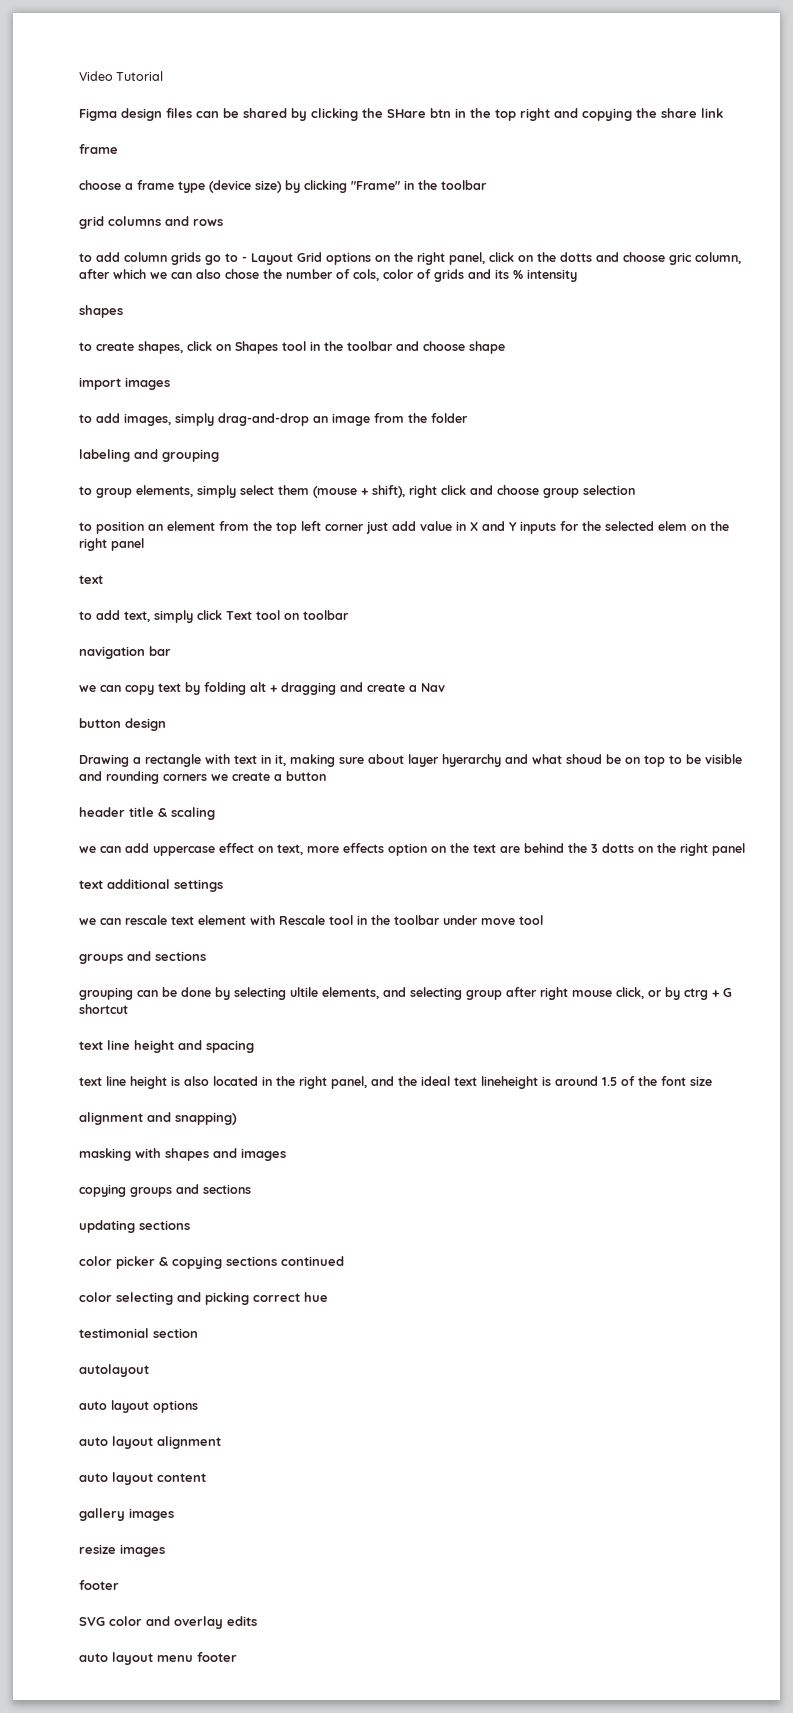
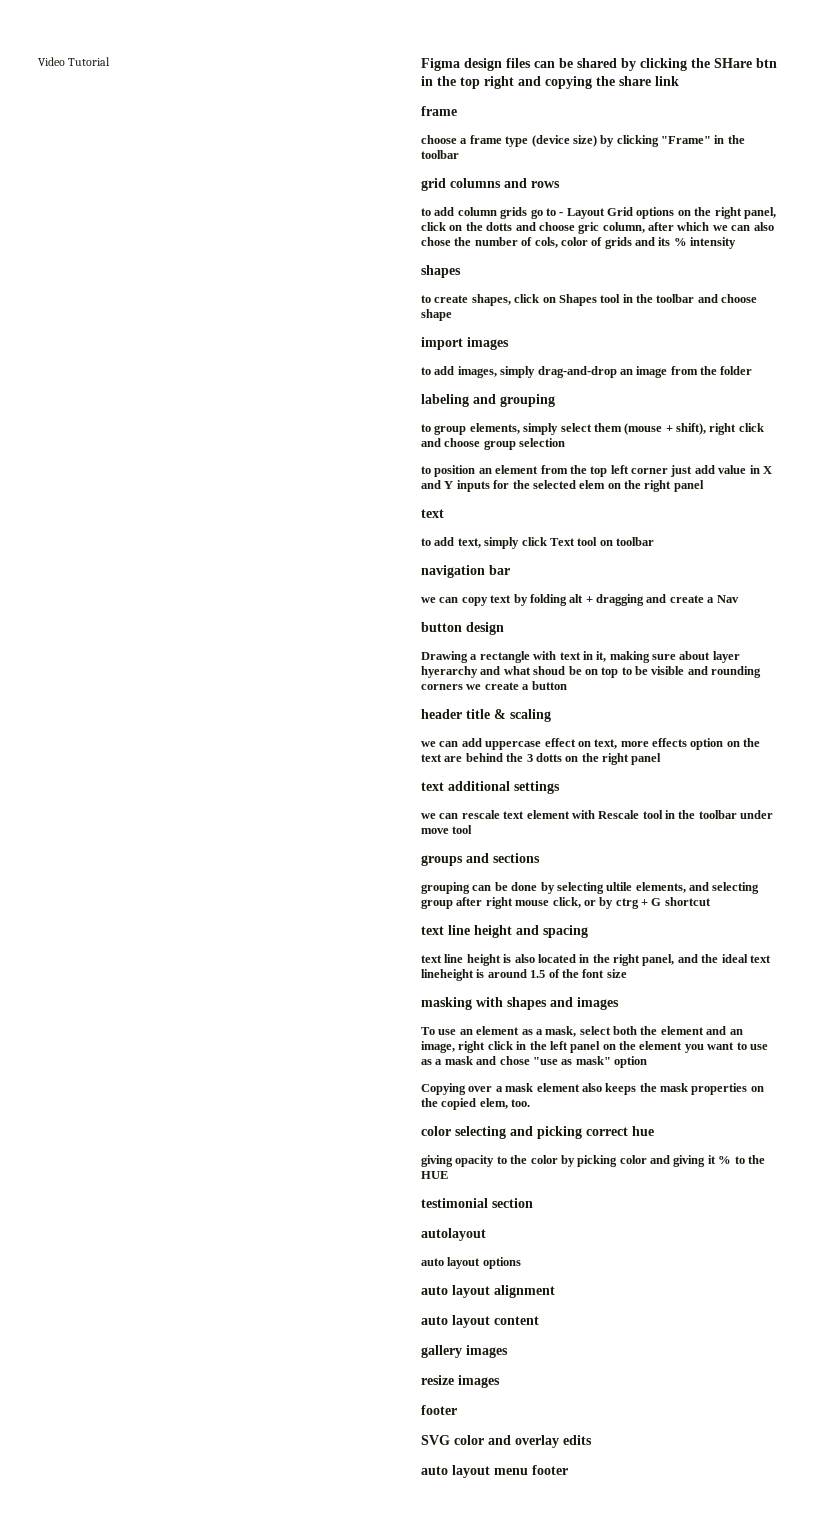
- alignment and snapping)
- copying groups and sections
- updating sections
- color picker & copying sections continued
+ To use an element as a mask, select both the element and an image, right click in the left panel on the element you want to use as a mask and chose "use as mask" option
+ Copying over a mask element also keeps the mask properties on the copied elem, too.
+ giving opacity to the color by picking color and giving it % to the HUE

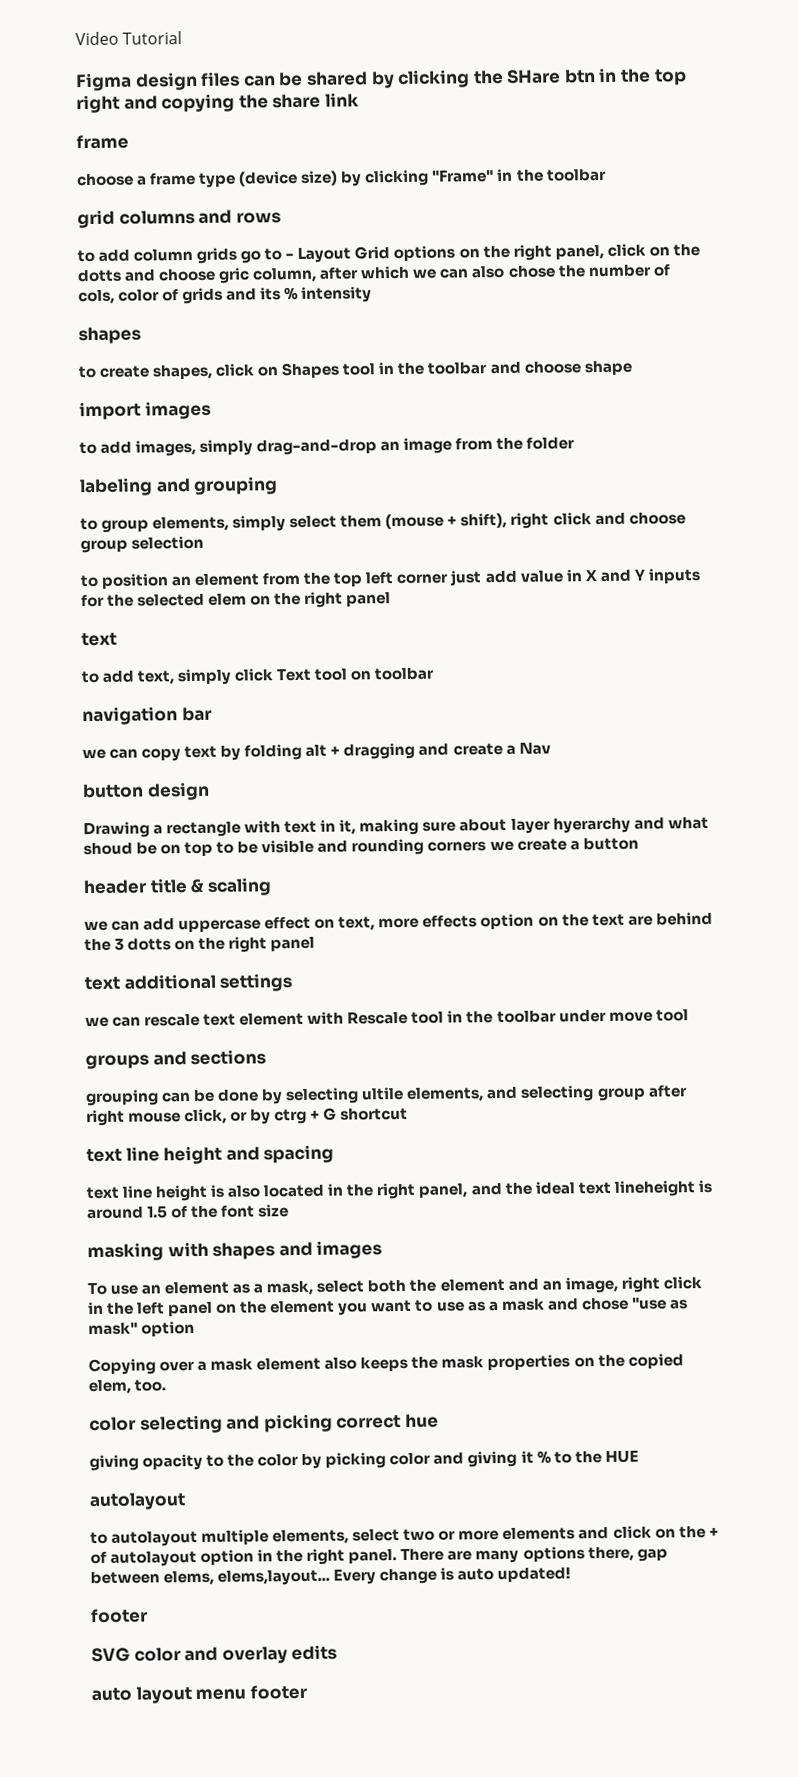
- testimonial section
- auto layout options
- auto layout alignment
- auto layout content
- gallery images
- resize images
+ to autolayout multiple elements, select two or more elements and click on the + of autolayout option in the right panel. There are many options there, gap between elems, elems,layout... Every change is auto updated!

